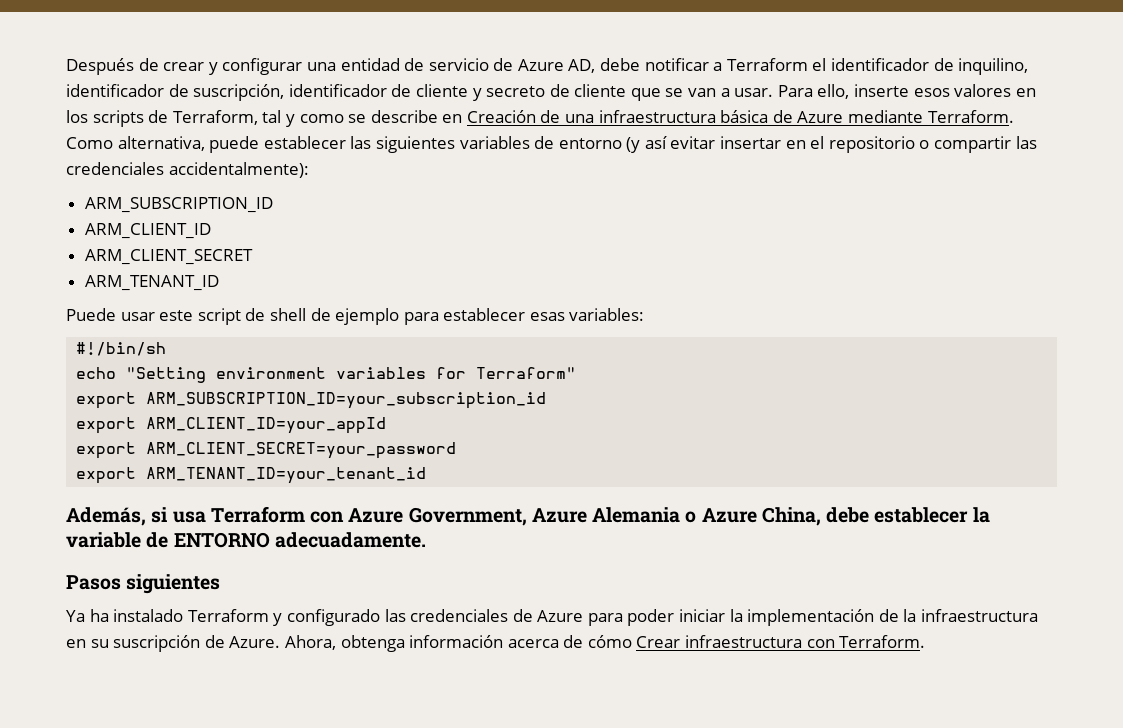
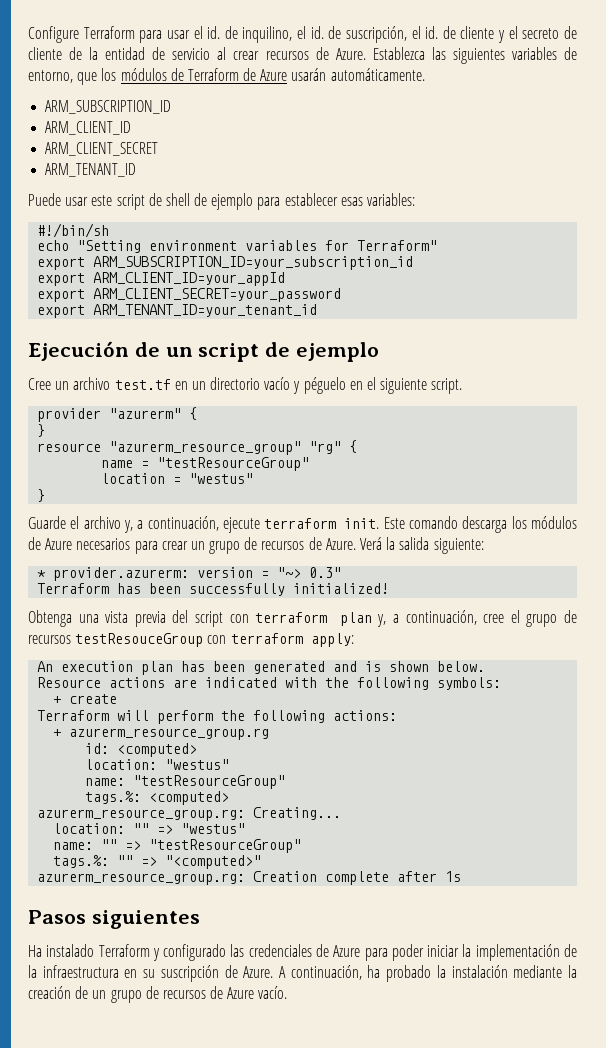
- Después de crear y configurar una entidad de servicio de Azure AD, debe notificar a Terraform el identificador de inquilino, identificador de suscripción, identificador de cliente y secreto de cliente que se van a usar. Para ello, inserte esos valores en los scripts de Terraform, tal y como se describe en Creación de una infraestructura básica de Azure mediante Terraform. Como alternativa, puede establecer las siguientes variables de entorno (y así evitar insertar en el repositorio o compartir las credenciales accidentalmente):
+ Configure Terraform para usar el id. de inquilino, el id. de suscripción, el id. de cliente y el secreto de cliente de la entidad de servicio al crear recursos de Azure. Establezca las siguientes variables de entorno, que los módulos de Terraform de Azure usarán automáticamente.
- Además, si usa Terraform con Azure Government, Azure Alemania o Azure China, debe establecer la variable de ENTORNO adecuadamente.
+ Ejecución de un script de ejemplo
+ Cree un archivo test.tf en un directorio vacío y péguelo en el siguiente script.
+ provider "azurerm" {
+ }
+ resource "azurerm_resource_group" "rg" {
+ name = "testResourceGroup"
+ location = "westus"
+ }
+ Guarde el archivo y, a continuación, ejecute terraform init. Este comando descarga los módulos de Azure necesarios para crear un grupo de recursos de Azure. Verá la salida siguiente:
+ * provider.azurerm: version = "~> 0.3"
+ Terraform has been successfully initialized!
+ Obtenga una vista previa del script con terraform plan y, a continuación, cree el grupo de recursos testResouceGroup con terraform apply:
+ An execution plan has been generated and is shown below.
+ Resource actions are indicated with the following symbols:
+ + create
+ Terraform will perform the following actions:
+ + azurerm_resource_group.rg
+ id: <computed>
+ location: "westus"
+ name: "testResourceGroup"
+ tags.%: <computed>
+ azurerm_resource_group.rg: Creating...
+ location: "" => "westus"
+ name: "" => "testResourceGroup"
+ tags.%: "" => "<computed>"
+ azurerm_resource_group.rg: Creation complete after 1s
- Ya ha instalado Terraform y configurado las credenciales de Azure para poder iniciar la implementación de la infraestructura en su suscripción de Azure.
+ Ha instalado Terraform y configurado las credenciales de Azure para poder iniciar la implementación de la infraestructura en su suscripción de Azure.
- Ahora, obtenga información acerca de cómo Crear infraestructura con Terraform.
+ A continuación, ha probado la instalación mediante la creación de un grupo de recursos de Azure vacío.

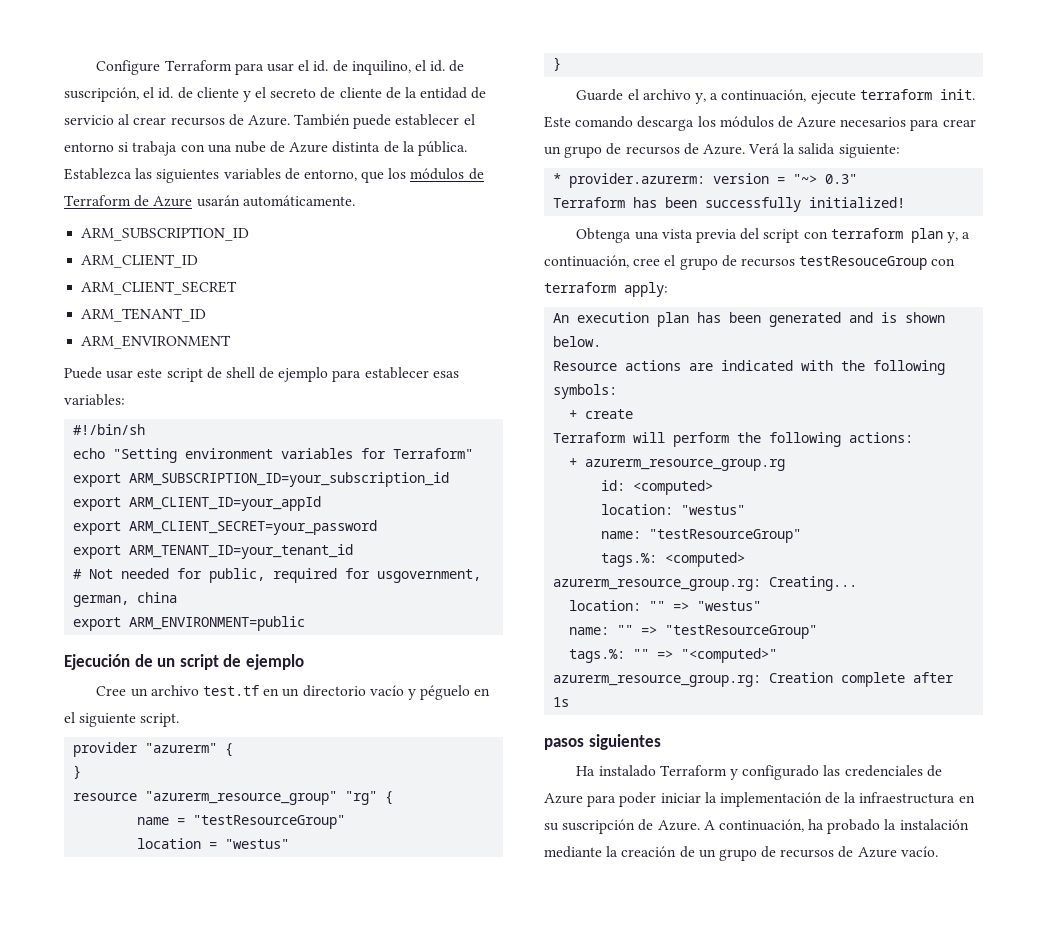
+ También puede establecer el entorno si trabaja con una nube de Azure distinta de la pública.
+ ARM_ENVIRONMENT
+ # Not needed for public, required for usgovernment, german, china
+ export ARM_ENVIRONMENT=public
- Pasos siguientes
+ pasos siguientes

